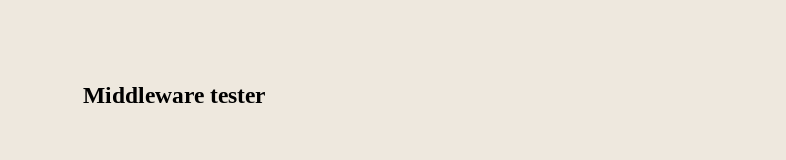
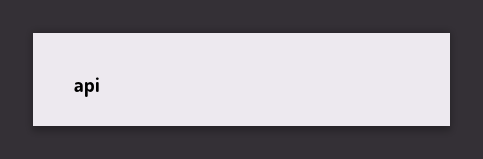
- Middleware tester
+ api

